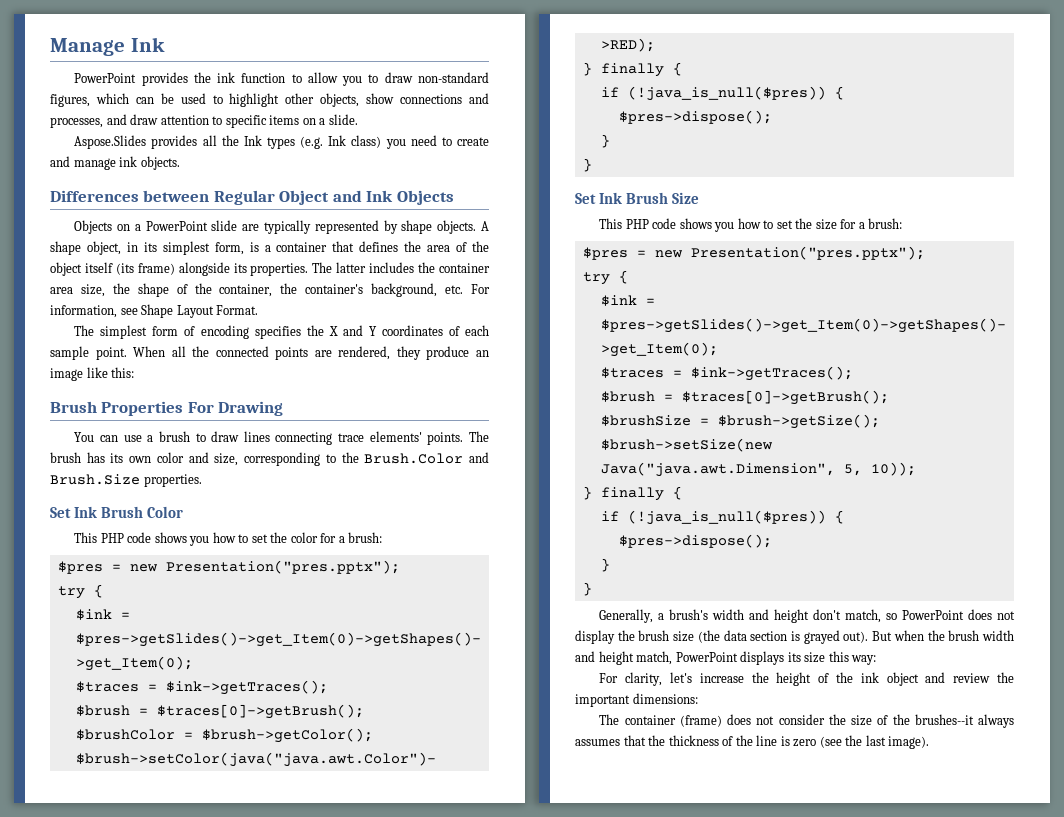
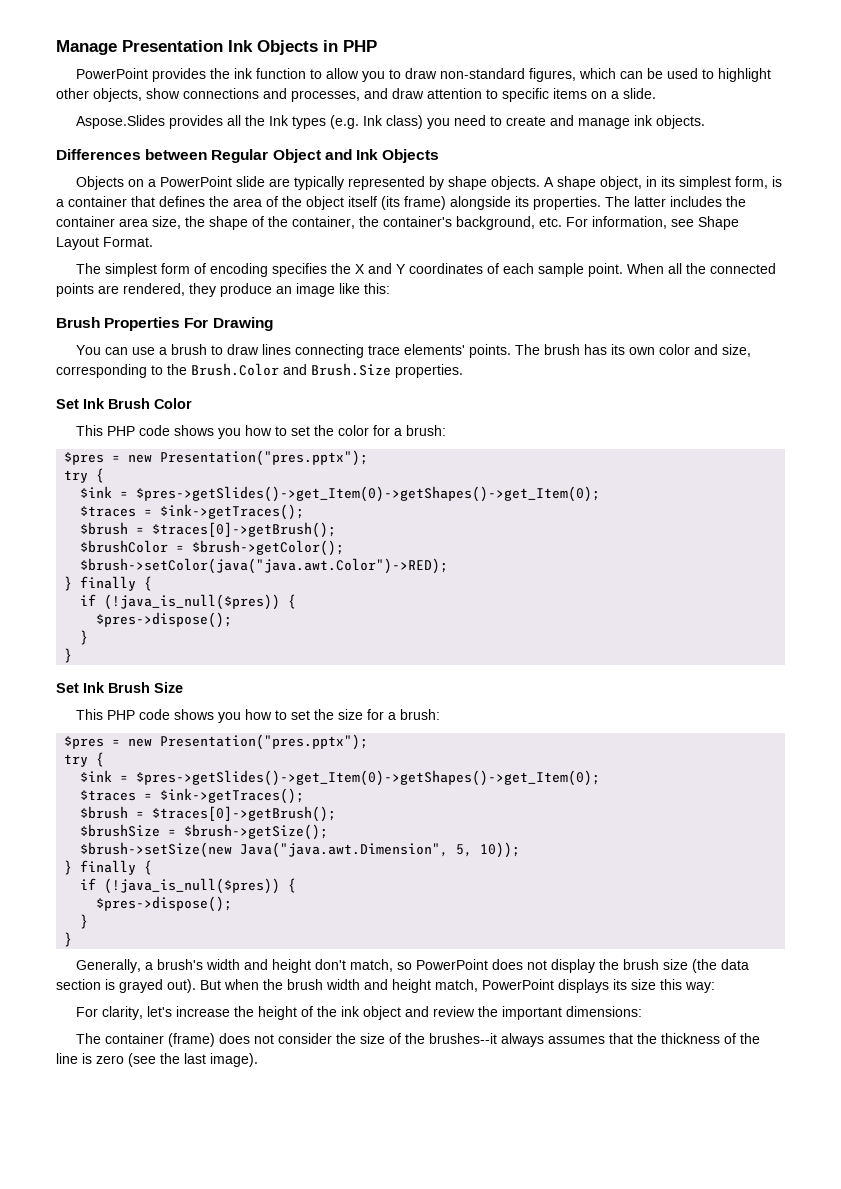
- Manage Ink
+ Manage Presentation Ink Objects in PHP

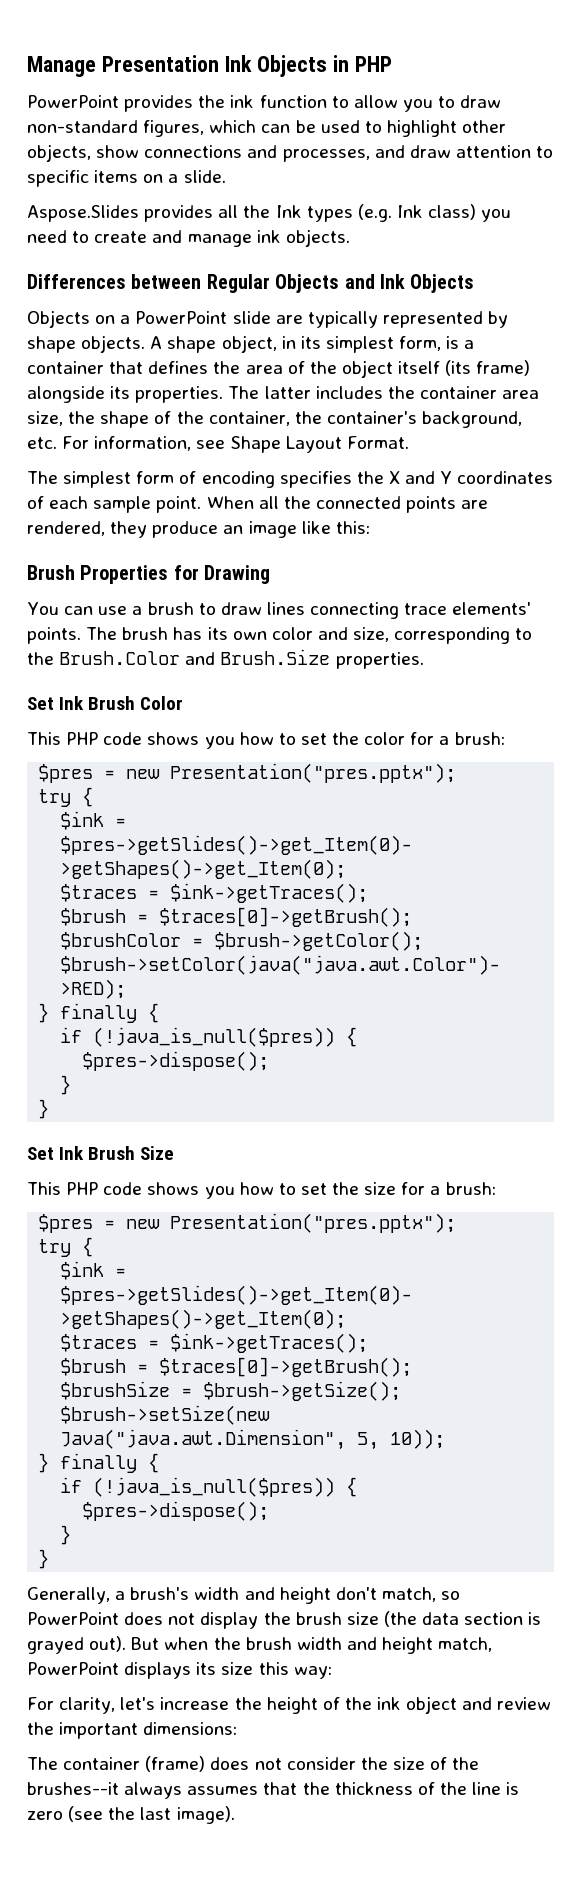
- Differences between Regular Object and Ink Objects
+ Differences between Regular Objects and Ink Objects
- Brush Properties For Drawing
+ Brush Properties for Drawing

